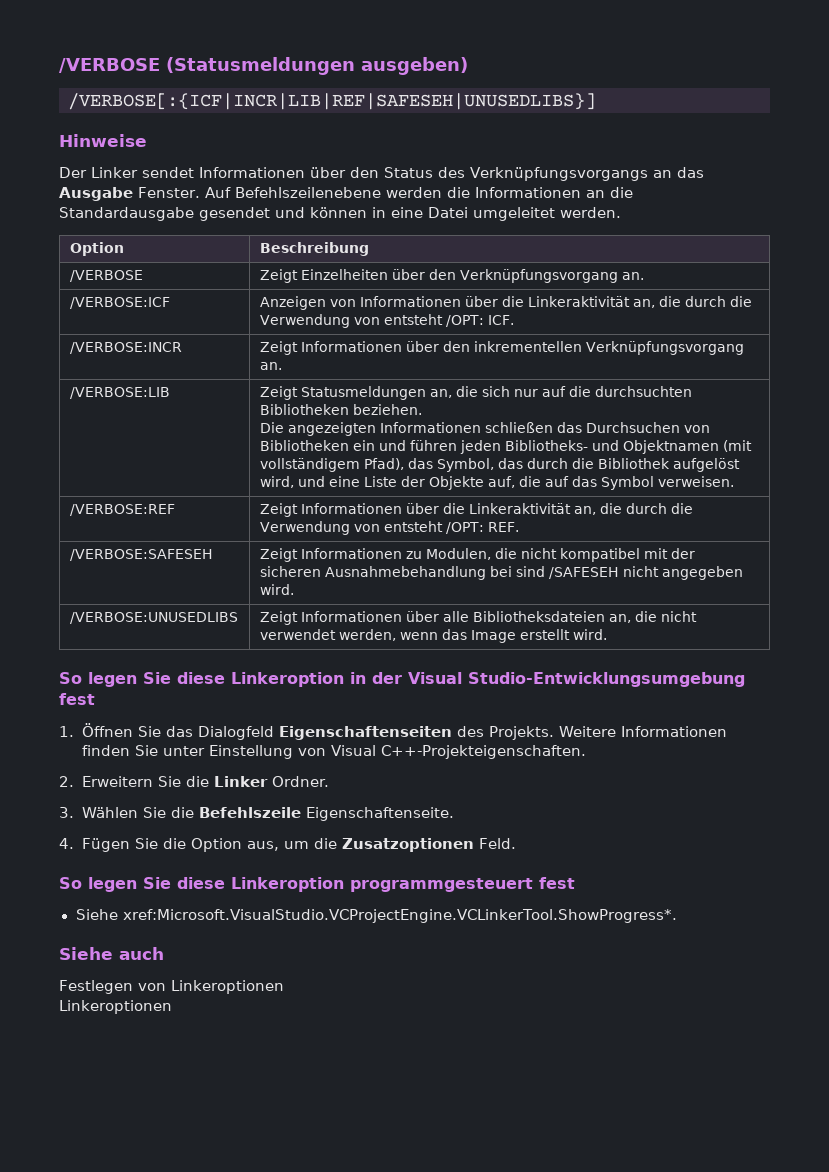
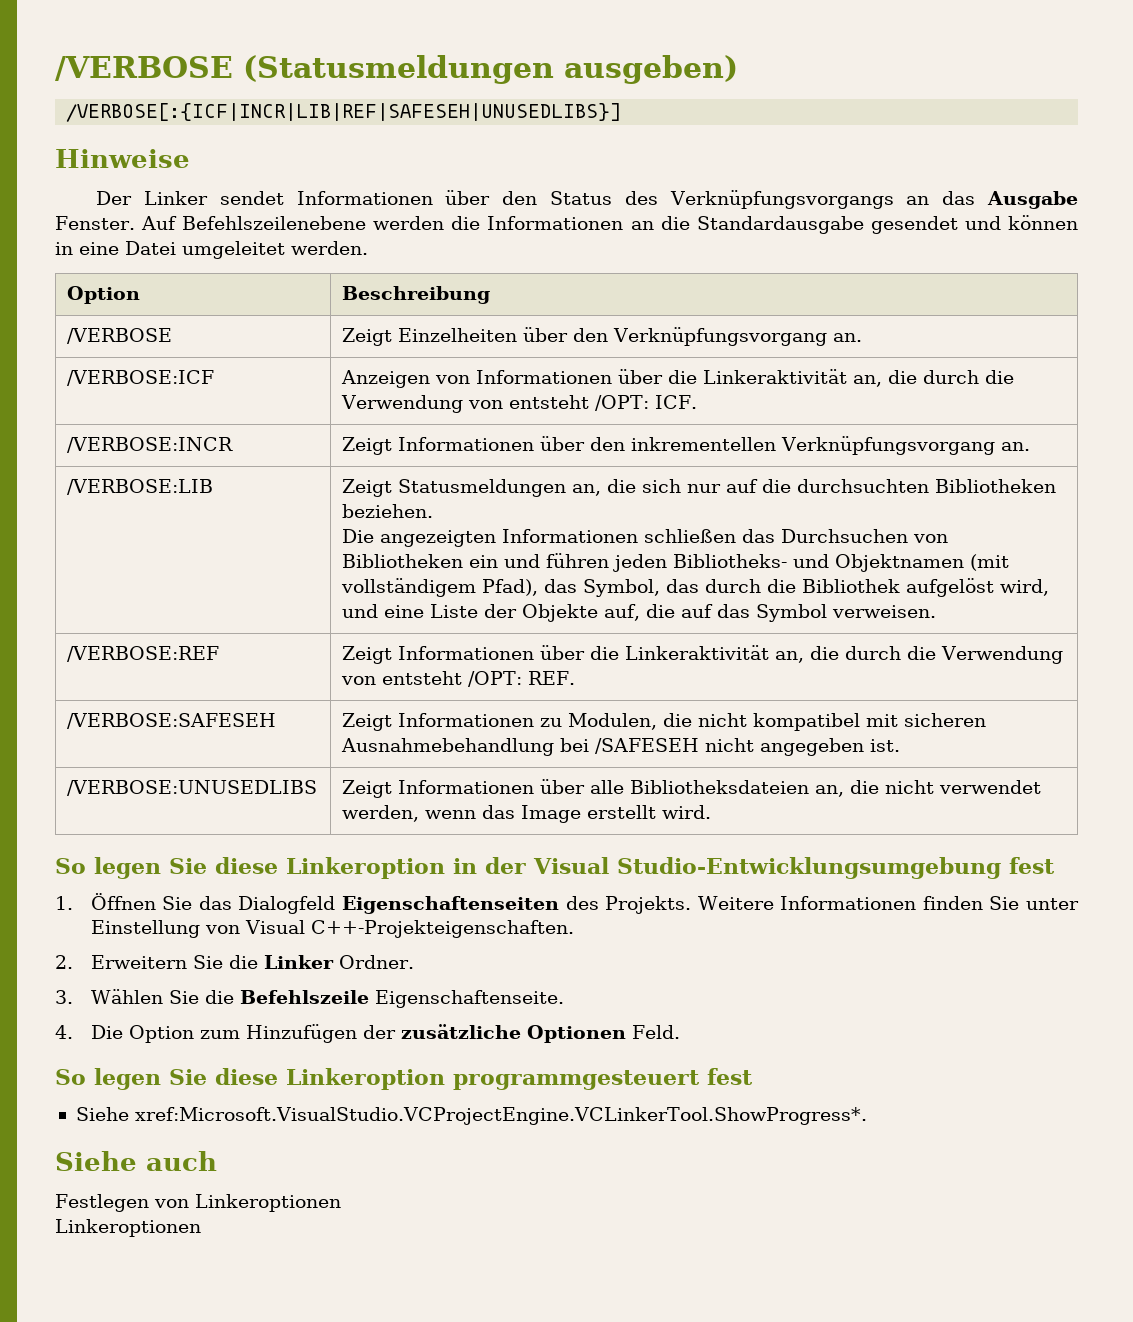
- /VERBOSE:SAFESEH | Zeigt Informationen zu Modulen, die nicht kompatibel mit der sicheren Ausnahmebehandlung bei sind /SAFESEH nicht angegeben wird.
+ /VERBOSE:SAFESEH | Zeigt Informationen zu Modulen, die nicht kompatibel mit sicheren Ausnahmebehandlung bei /SAFESEH nicht angegeben ist.
- 4. Fügen Sie die Option aus, um die Zusatzoptionen Feld.
+ 4. Die Option zum Hinzufügen der zusätzliche Optionen Feld.

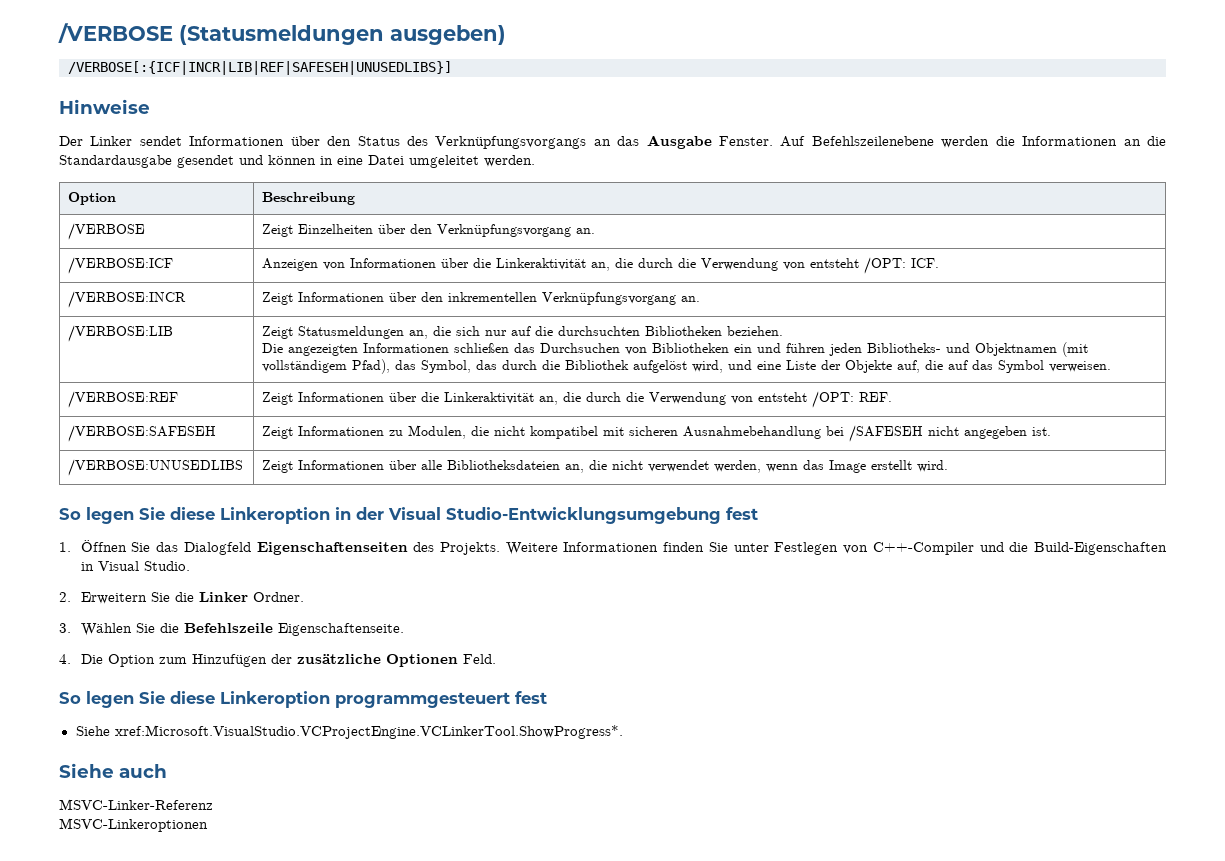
- Weitere Informationen finden Sie unter Einstellung von Visual C++-Projekteigenschaften.
+ Weitere Informationen finden Sie unter Festlegen von C++-Compiler und die Build-Eigenschaften in Visual Studio.
- Festlegen von Linkeroptionen
- Linkeroptionen
+ MSVC-Linker-Referenz
+ MSVC-Linkeroptionen

